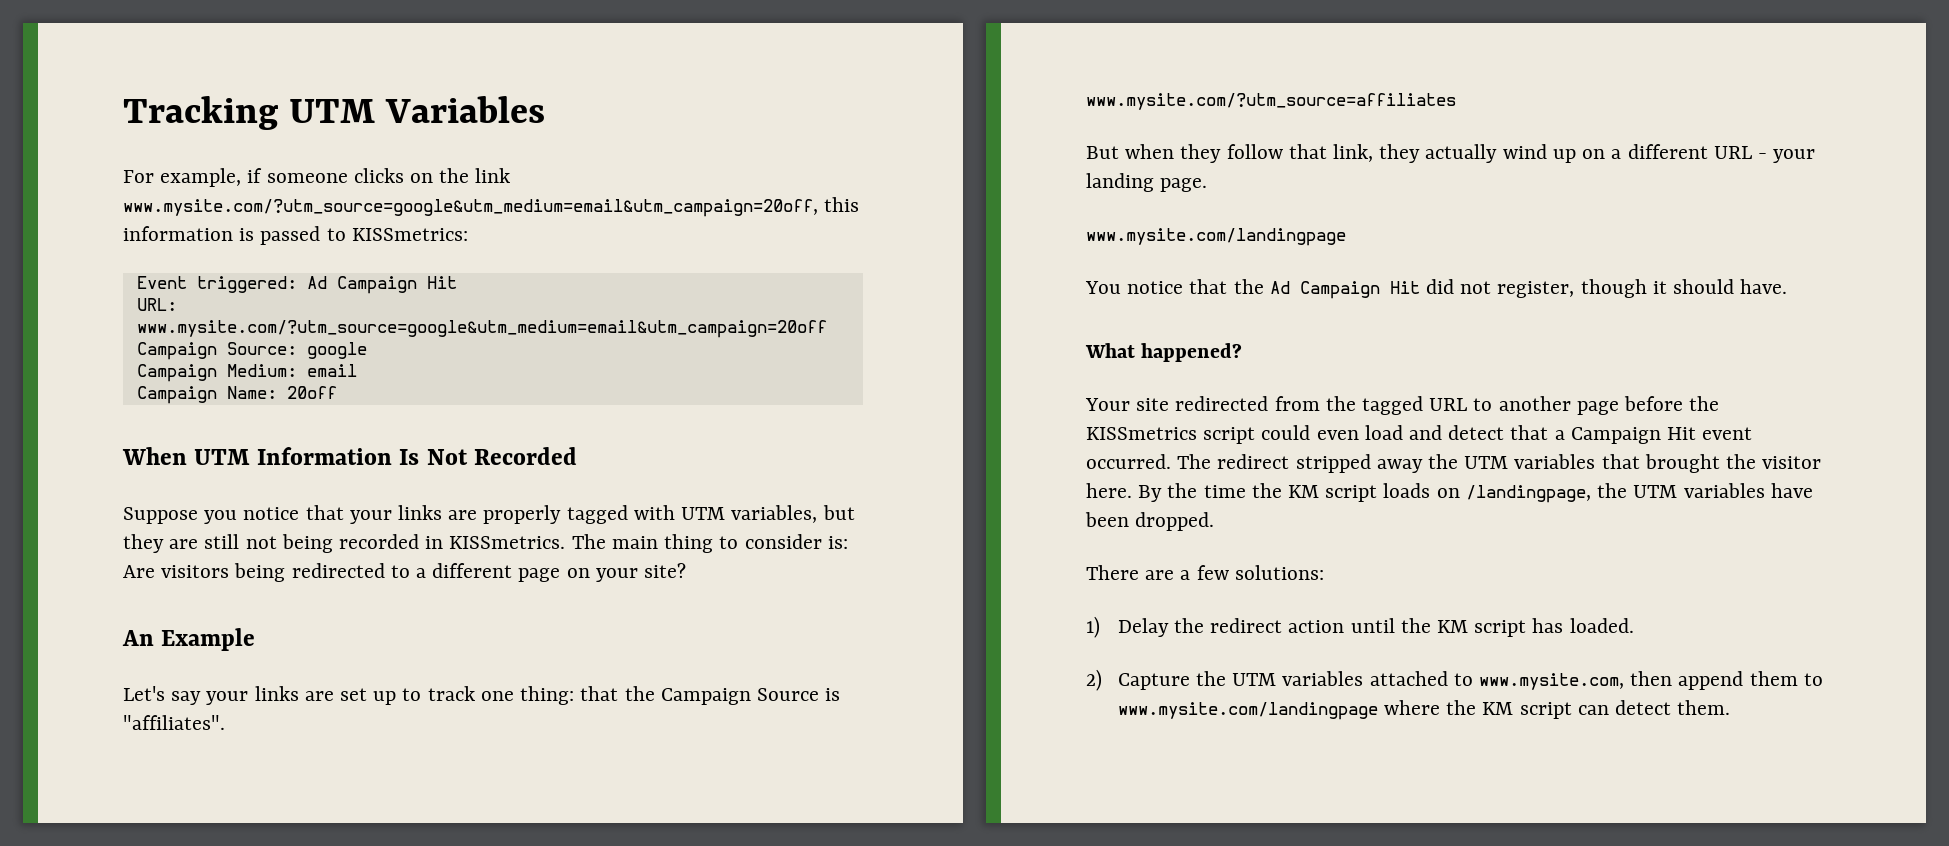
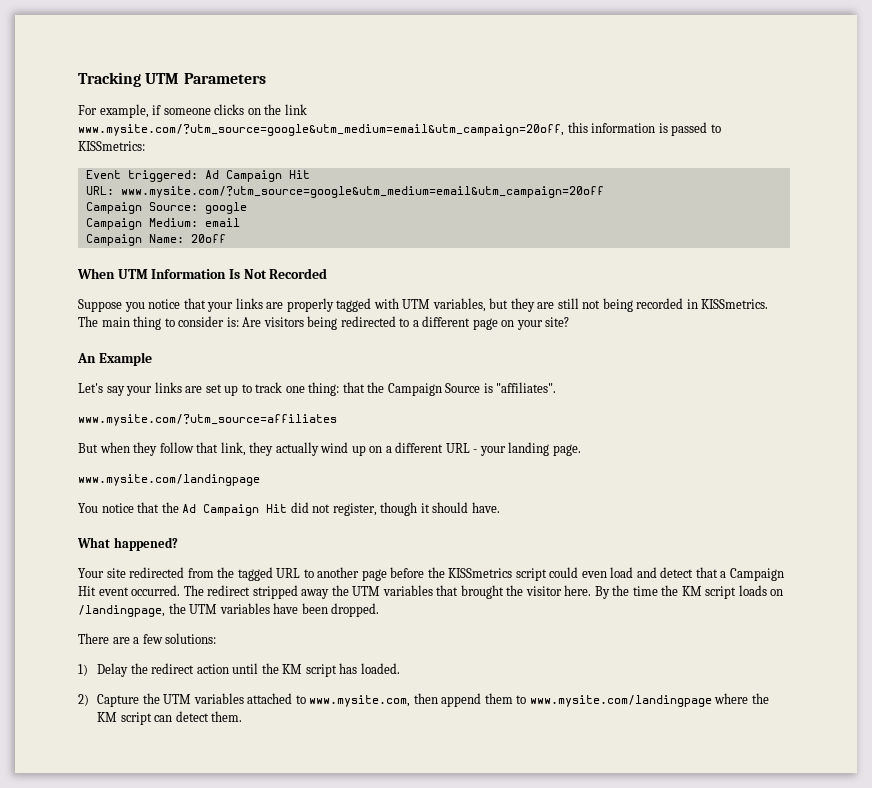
- Tracking UTM Variables
+ Tracking UTM Parameters

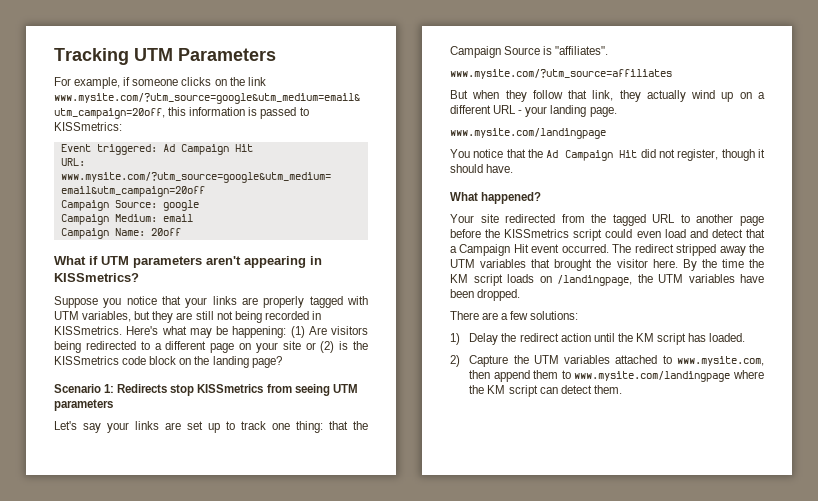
- When UTM Information Is Not Recorded
+ What if UTM parameters aren't appearing in KISSmetrics?
- The main thing to consider is: Are visitors being redirected to a different page on your site?
- An Example
+ Here's what may be happening: (1) Are visitors being redirected to a different page on your site or (2) is the KISSmetrics code block on the landing page?
+ Scenario 1: Redirects stop KISSmetrics from seeing UTM parameters

